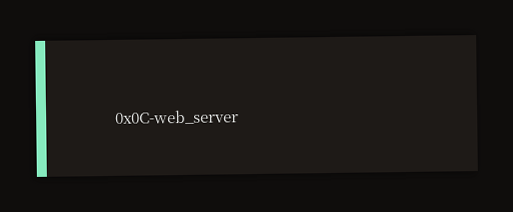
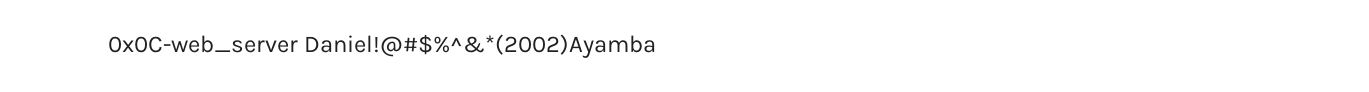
- 0x0C-web_server
+ 0x0C-web_server Daniel!@#$%^&*(2002)Ayamba

